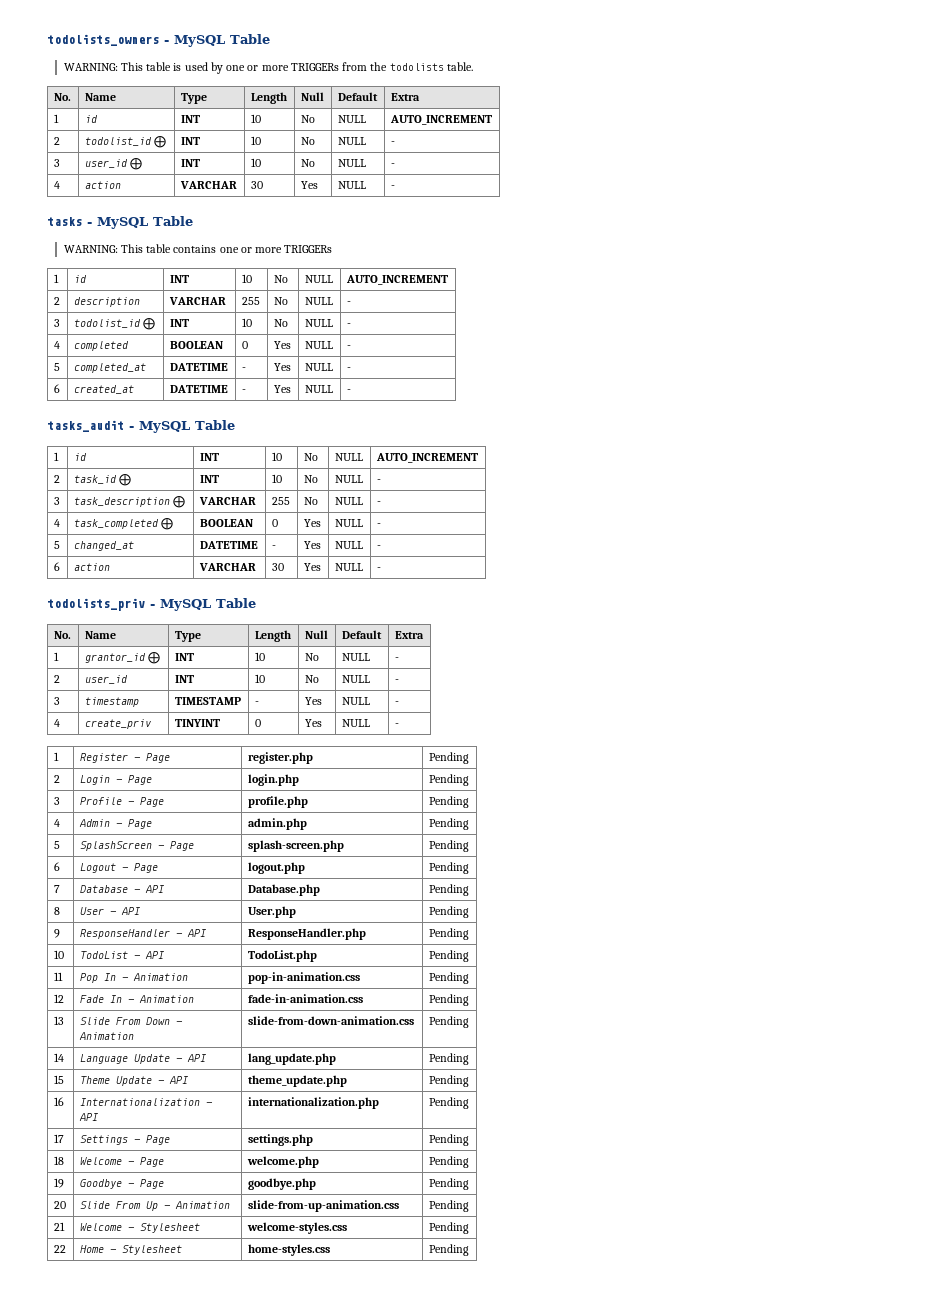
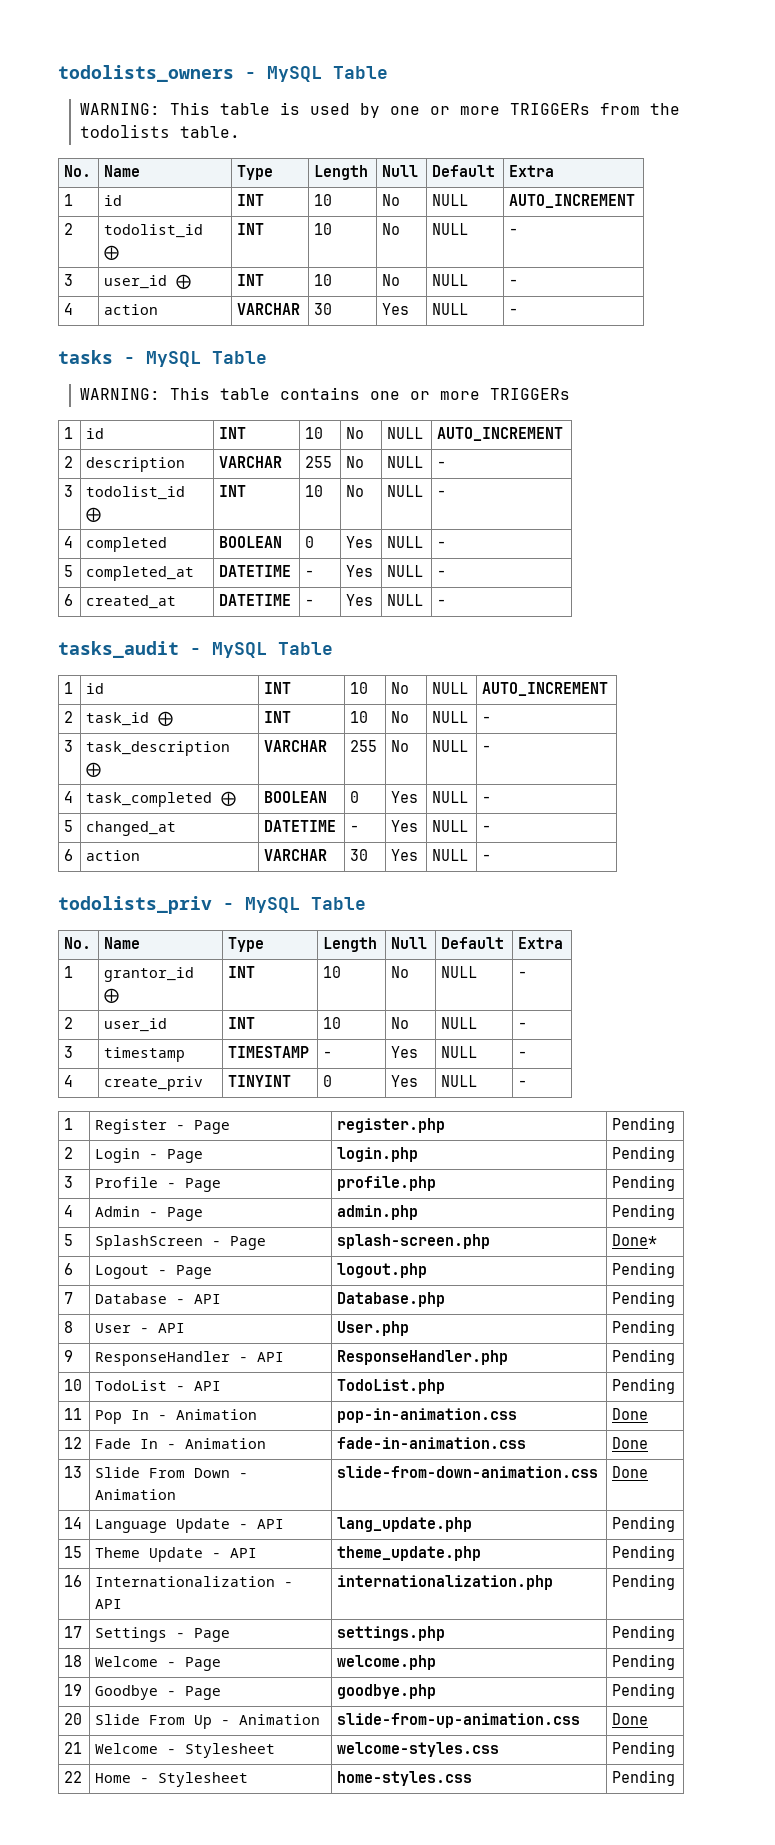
- 5 | SplashScreen - Page | splash-screen.php | Pending
+ 5 | SplashScreen - Page | splash-screen.php | Done*
- 11 | Pop In - Animation | pop-in-animation.css | Pending
+ 11 | Pop In - Animation | pop-in-animation.css | Done
- 12 | Fade In - Animation | fade-in-animation.css | Pending
+ 12 | Fade In - Animation | fade-in-animation.css | Done
- 13 | Slide From Down - Animation | slide-from-down-animation.css | Pending
+ 13 | Slide From Down - Animation | slide-from-down-animation.css | Done
- 20 | Slide From Up - Animation | slide-from-up-animation.css | Pending
+ 20 | Slide From Up - Animation | slide-from-up-animation.css | Done

